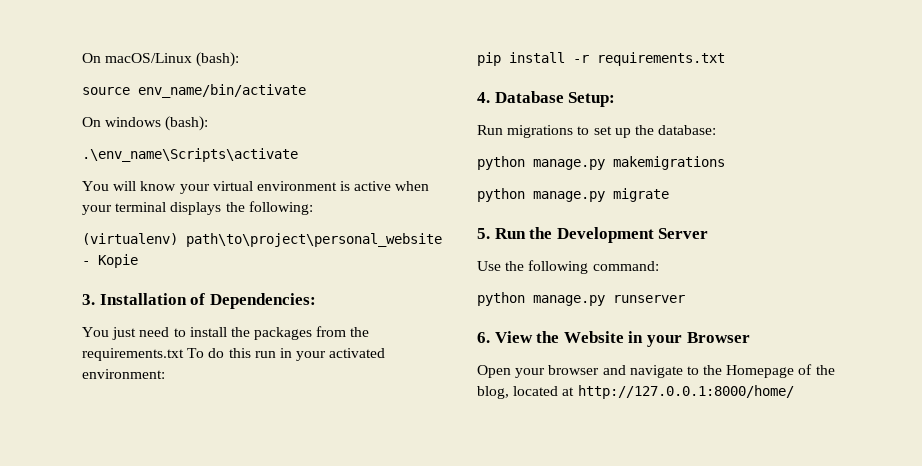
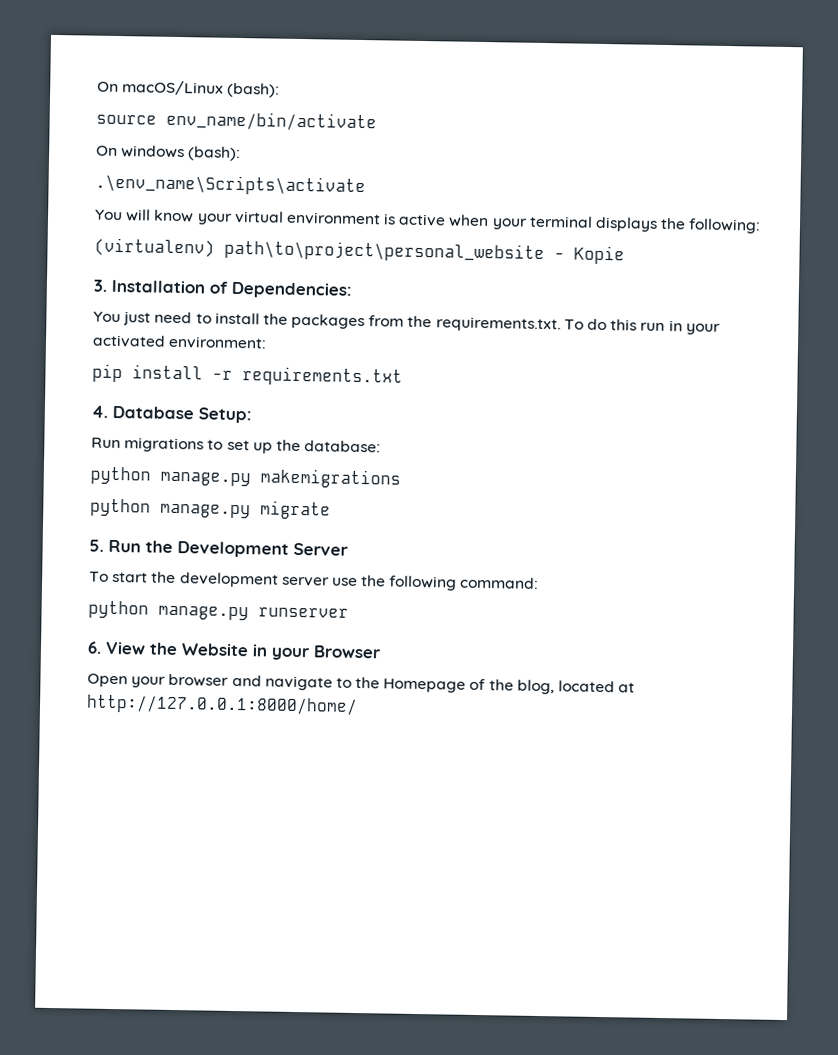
- You just need to install the packages from the requirements.txt To do this run in your activated environment:
+ You just need to install the packages from the requirements.txt. To do this run in your activated environment:
- Use the following command:
+ To start the development server use the following command:

